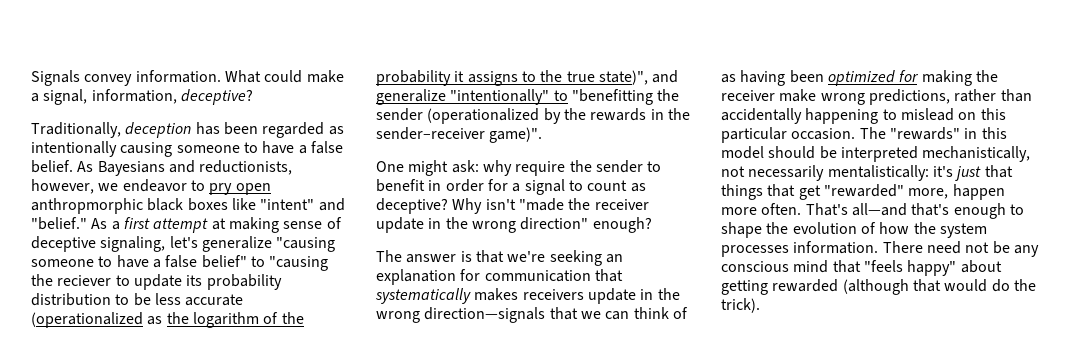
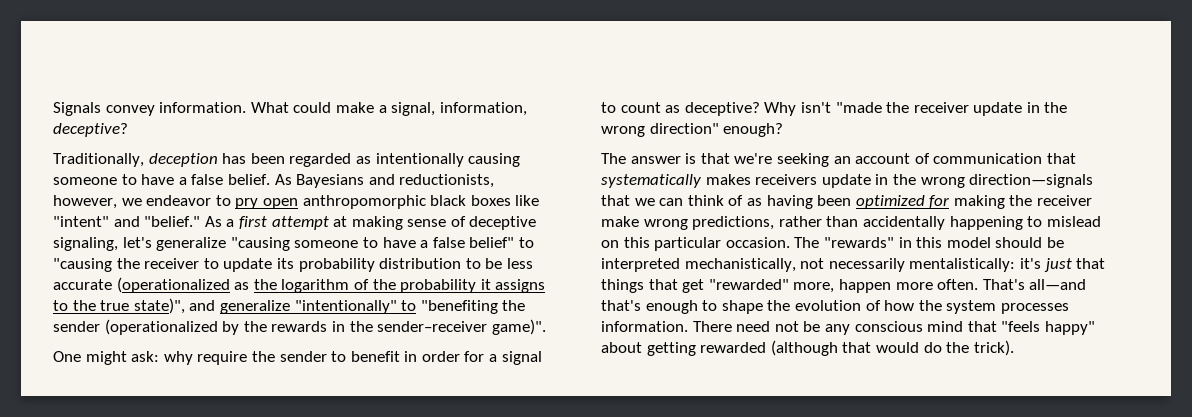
- As Bayesians and reductionists, however, we endeavor to pry open anthropmorphic black boxes like "intent" and "belief."
+ As Bayesians and reductionists, however, we endeavor to pry open anthropomorphic black boxes like "intent" and "belief."
- As a first attempt at making sense of deceptive signaling, let's generalize "causing someone to have a false belief" to "causing the reciever to update its probability distribution to be less accurate (operationalized as the logarithm of the probability it assigns to the true state)", and generalize "intentionally" to "benefitting the sender (operationalized by the rewards in the sender–receiver game)".
+ As a first attempt at making sense of deceptive signaling, let's generalize "causing someone to have a false belief" to "causing the receiver to update its probability distribution to be less accurate (operationalized as the logarithm of the probability it assigns to the true state)", and generalize "intentionally" to "benefiting the sender (operationalized by the rewards in the sender–receiver game)".
- The answer is that we're seeking an explanation for communication that systematically makes receivers update in the wrong direction—signals that we can think of as having been optimized for making the receiver make wrong predictions, rather than accidentally happening to mislead on this particular occasion.
+ The answer is that we're seeking an account of communication that systematically makes receivers update in the wrong direction—signals that we can think of as having been optimized for making the receiver make wrong predictions, rather than accidentally happening to mislead on this particular occasion.

